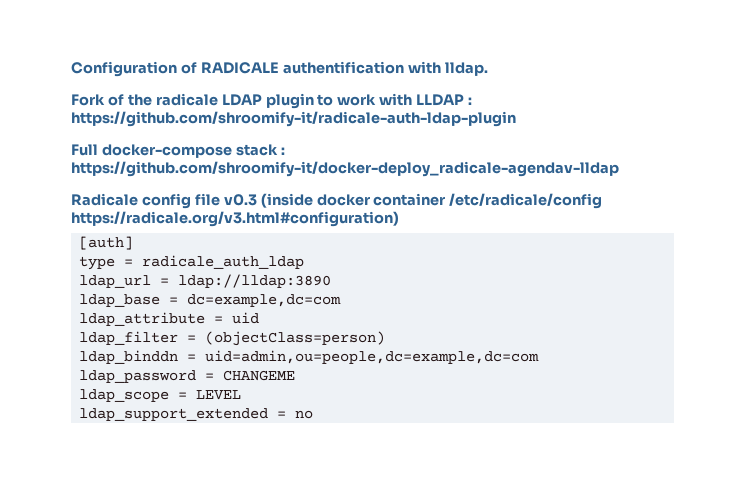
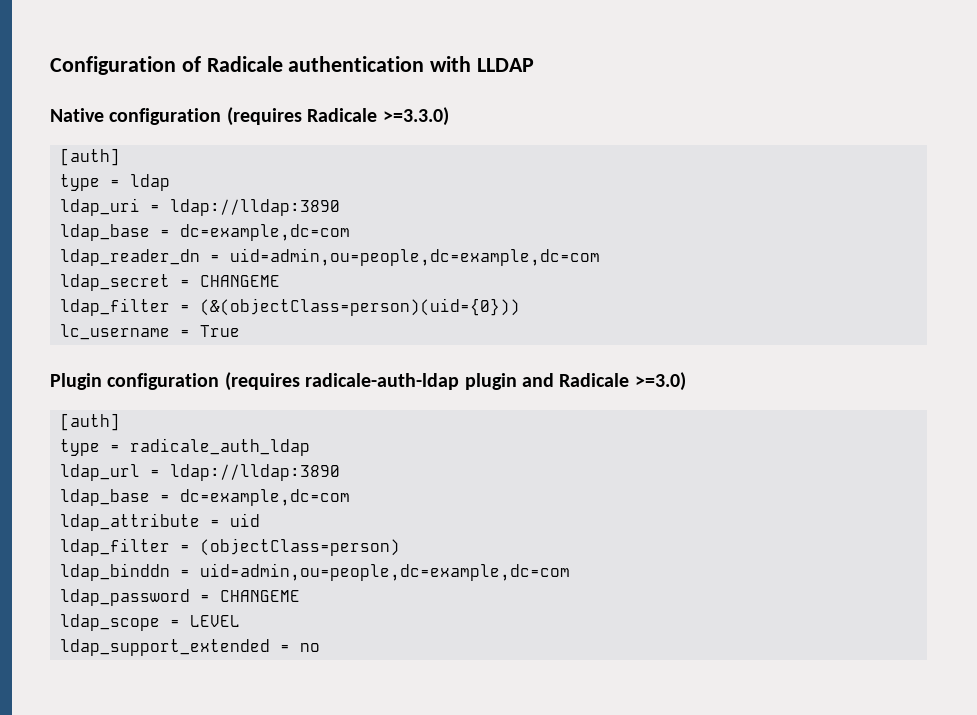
- Configuration of RADICALE authentification with lldap.
- Fork of the radicale LDAP plugin to work with LLDAP : https://github.com/shroomify-it/radicale-auth-ldap-plugin
- Full docker-compose stack : https://github.com/shroomify-it/docker-deploy_radicale-agendav-lldap
- Radicale config file v0.3 (inside docker container /etc/radicale/config https://radicale.org/v3.html#configuration)
+ Configuration of Radicale authentication with LLDAP
+ Native configuration (requires Radicale >=3.3.0)
+ [auth]
+ type = ldap
+ ldap_uri = ldap://lldap:3890
+ ldap_base = dc=example,dc=com
+ ldap_reader_dn = uid=admin,ou=people,dc=example,dc=com
+ ldap_secret = CHANGEME
+ ldap_filter = (&(objectClass=person)(uid={0}))
+ lc_username = True
+ Plugin configuration (requires radicale-auth-ldap plugin and Radicale >=3.0)

